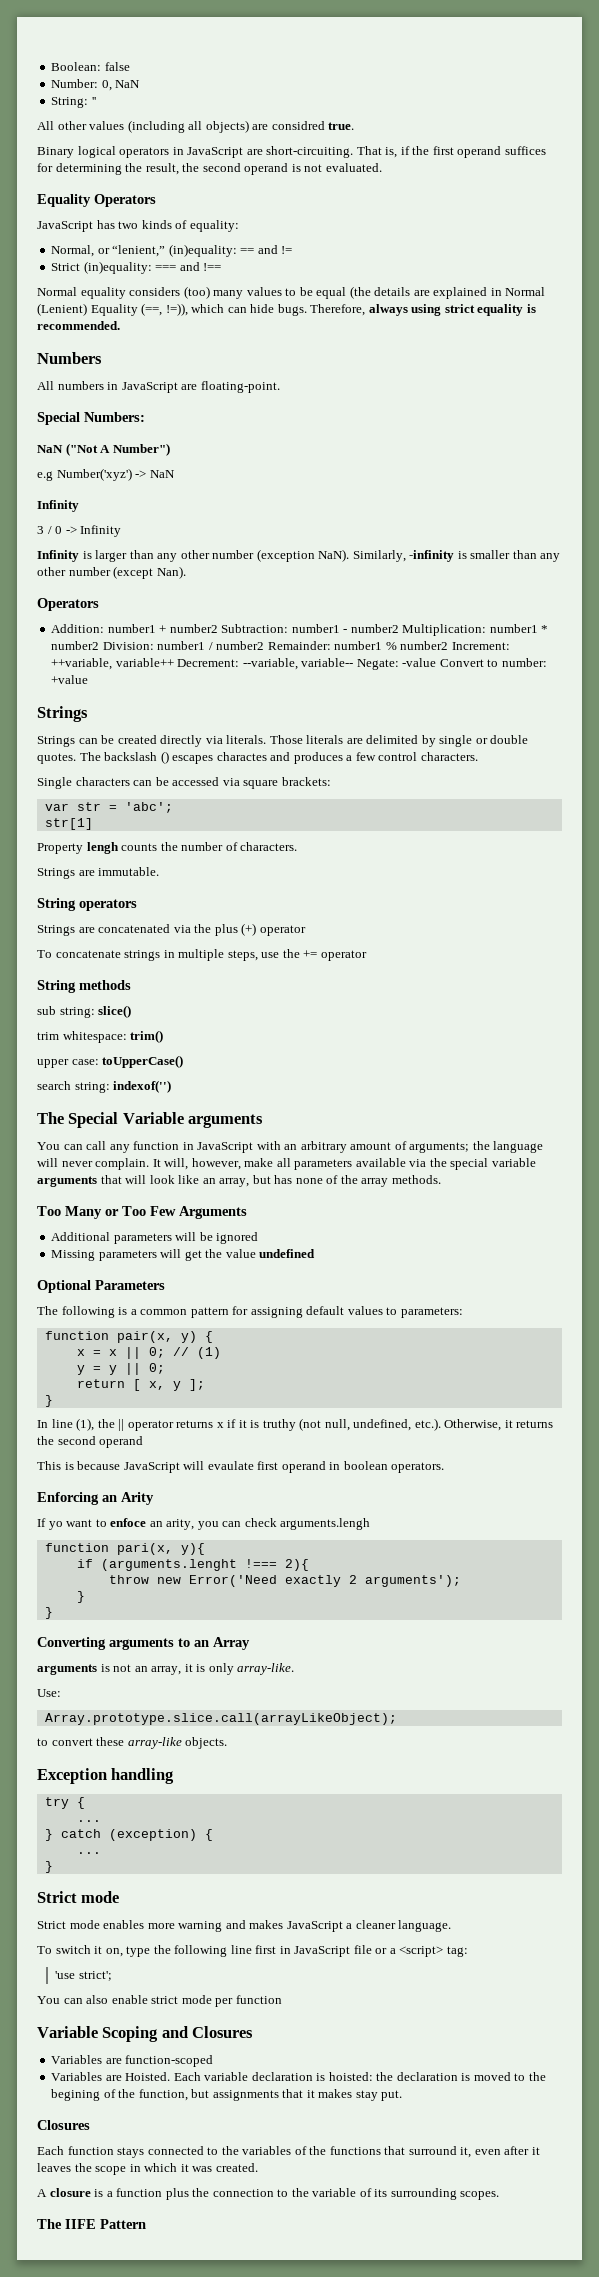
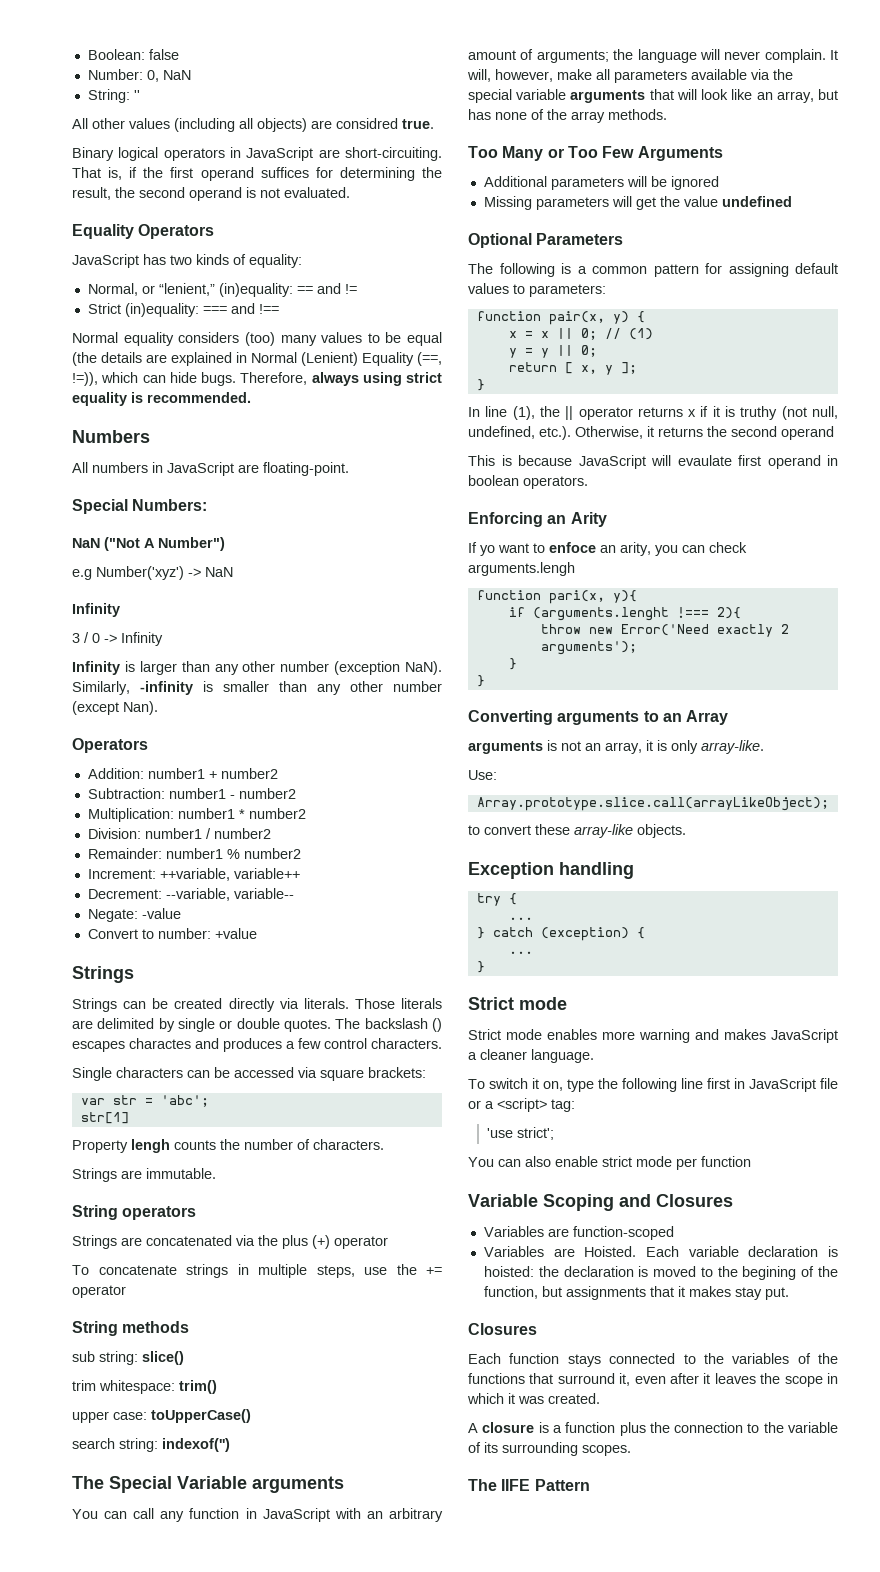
- Addition: number1 + number2 Subtraction: number1 - number2 Multiplication: number1 * number2 Division: number1 / number2 Remainder: number1 % number2 Increment: ++variable, variable++ Decrement: --variable, variable-- Negate: -value Convert to number: +value
+ Addition: number1 + number2
+ Subtraction: number1 - number2
+ Multiplication: number1 * number2
+ Division: number1 / number2
+ Remainder: number1 % number2
+ Increment: ++variable, variable++
+ Decrement: --variable, variable--
+ Negate: -value
+ Convert to number: +value

